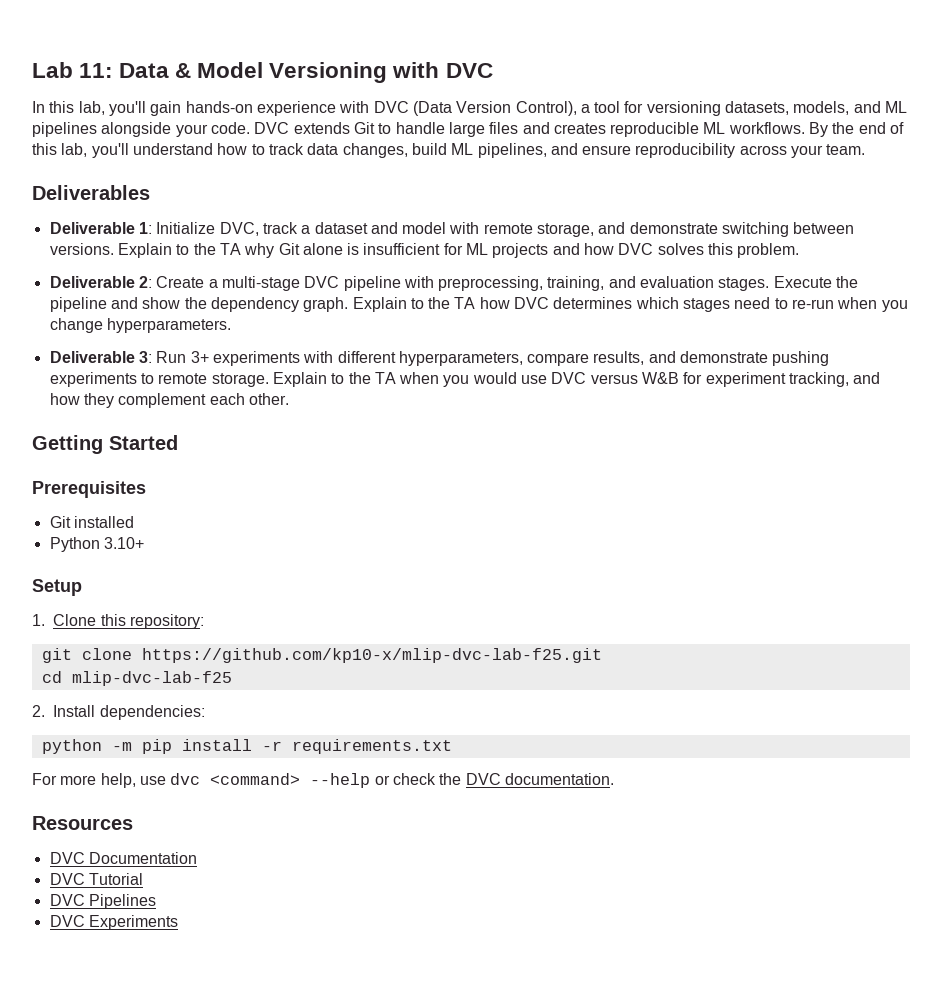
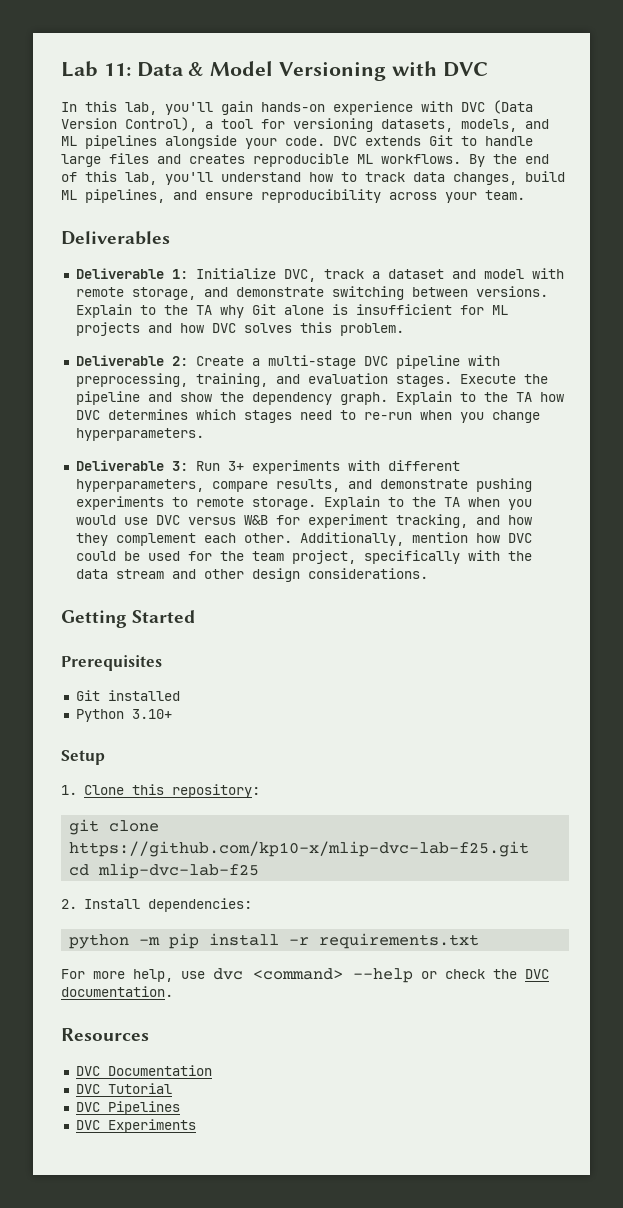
+ Additionally, mention how DVC could be used for the team project, specifically with the data stream and other design considerations.

